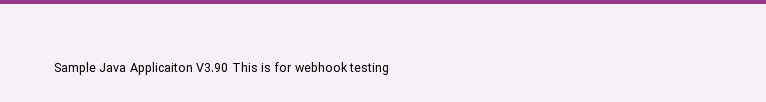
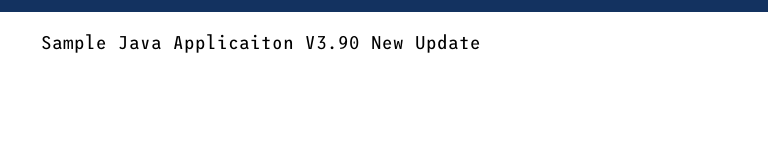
- Sample Java Applicaiton V3.90 This is for webhook testing
+ Sample Java Applicaiton V3.90 New Update

